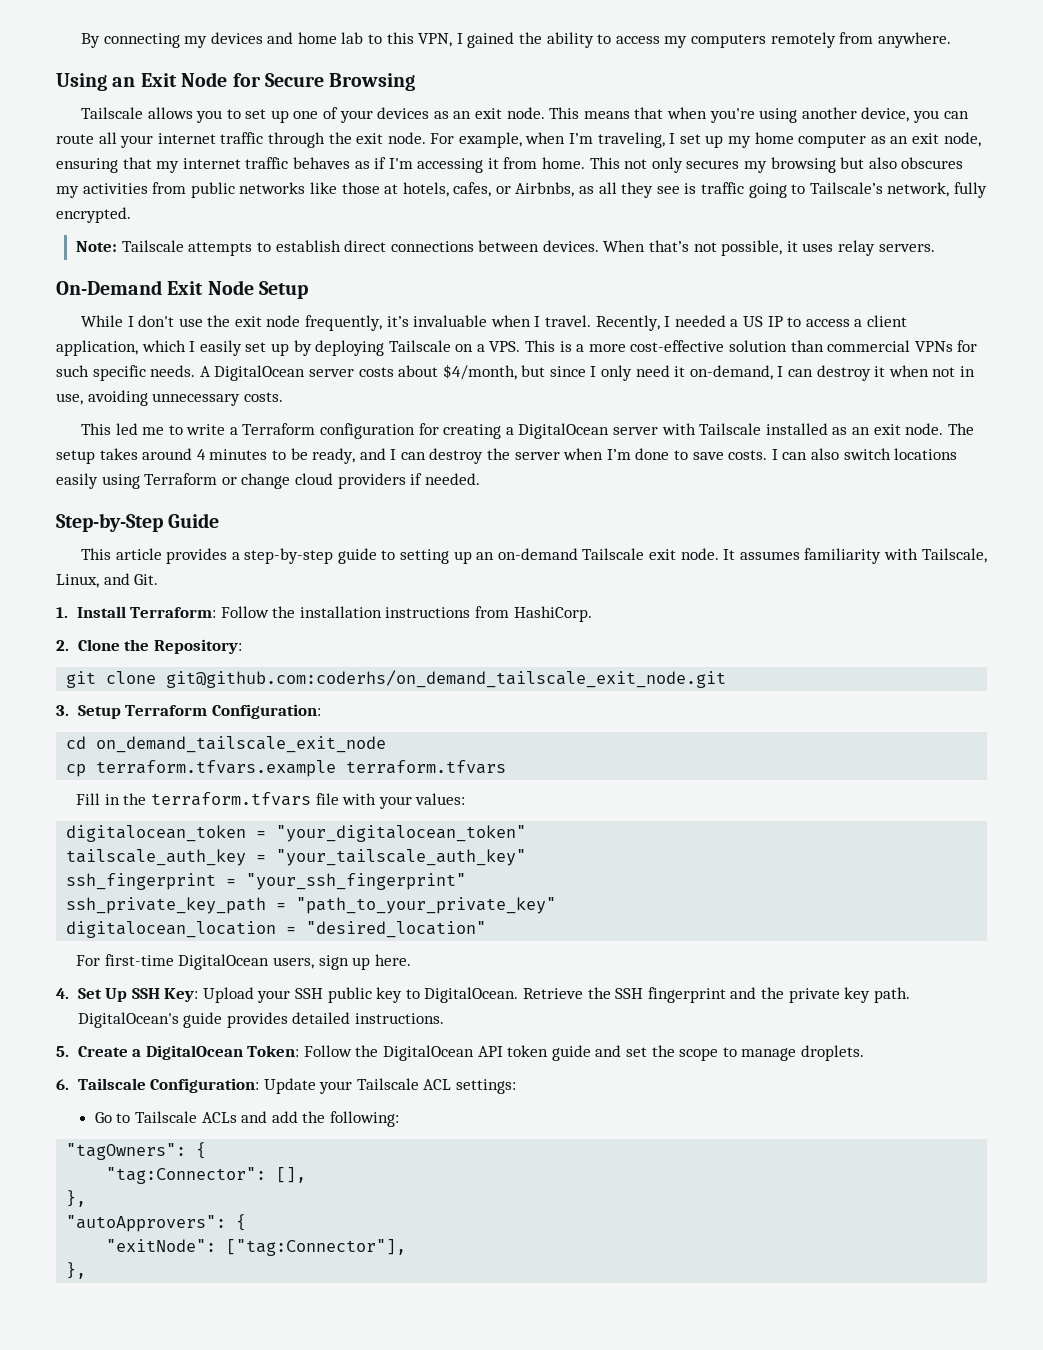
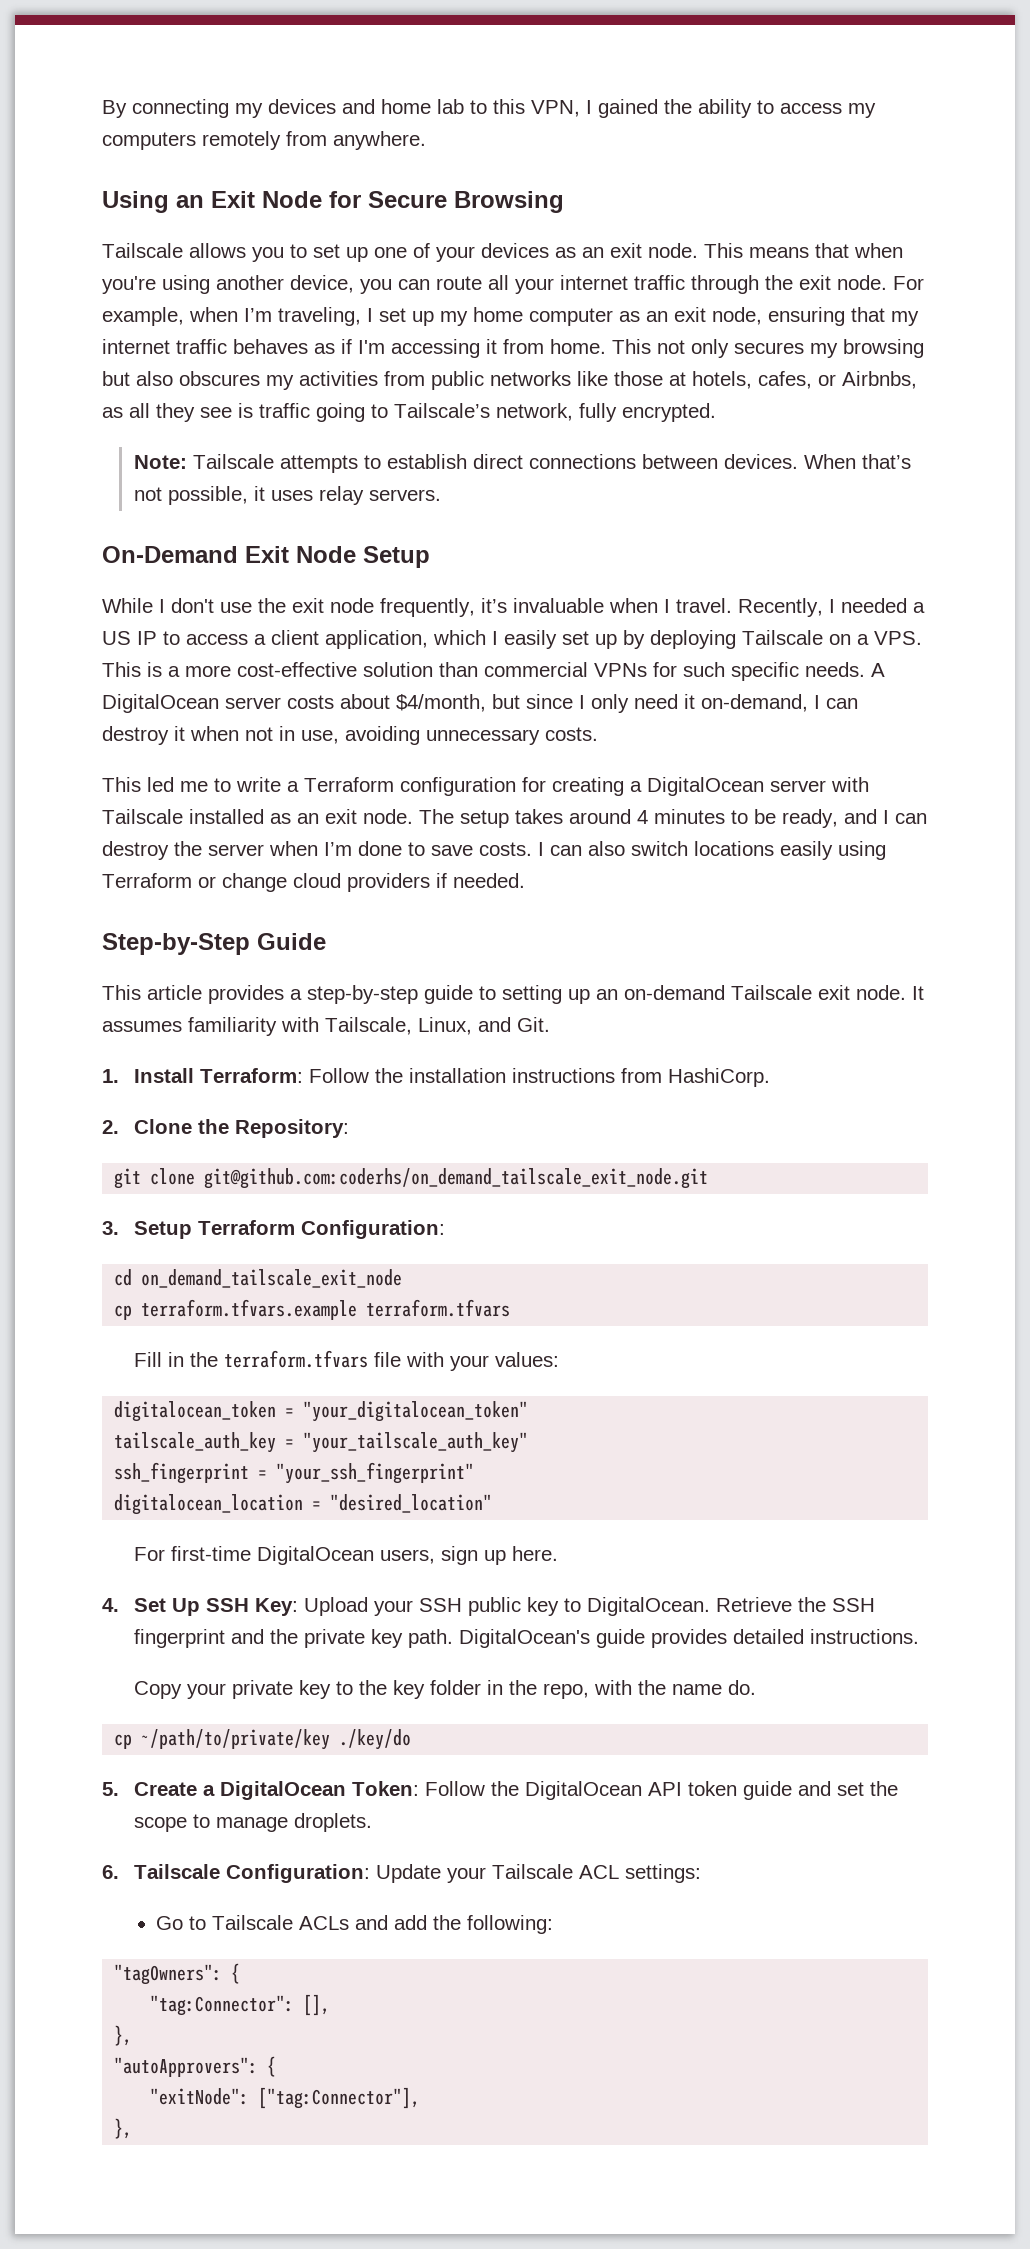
- ssh_private_key_path = "path_to_your_private_key"
+ Copy your private key to the key folder in the repo, with the name do.
+ cp ~/path/to/private/key ./key/do

